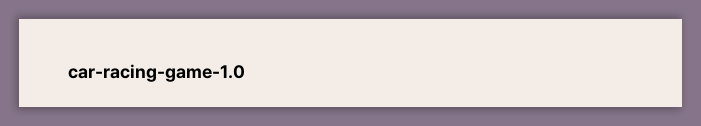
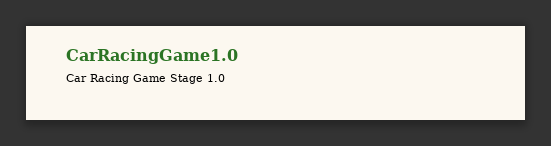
- car-racing-game-1.0
+ CarRacingGame1.0
+ Car Racing Game Stage 1.0

